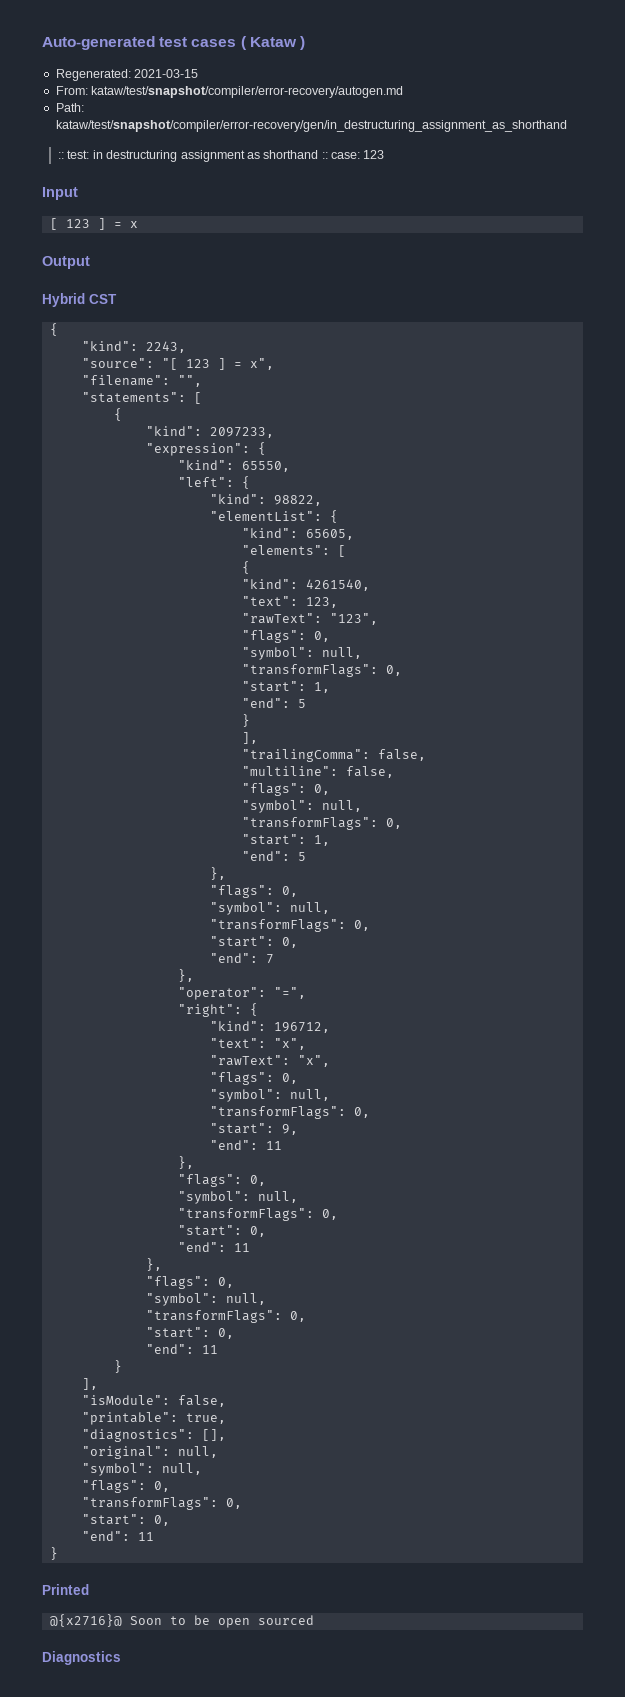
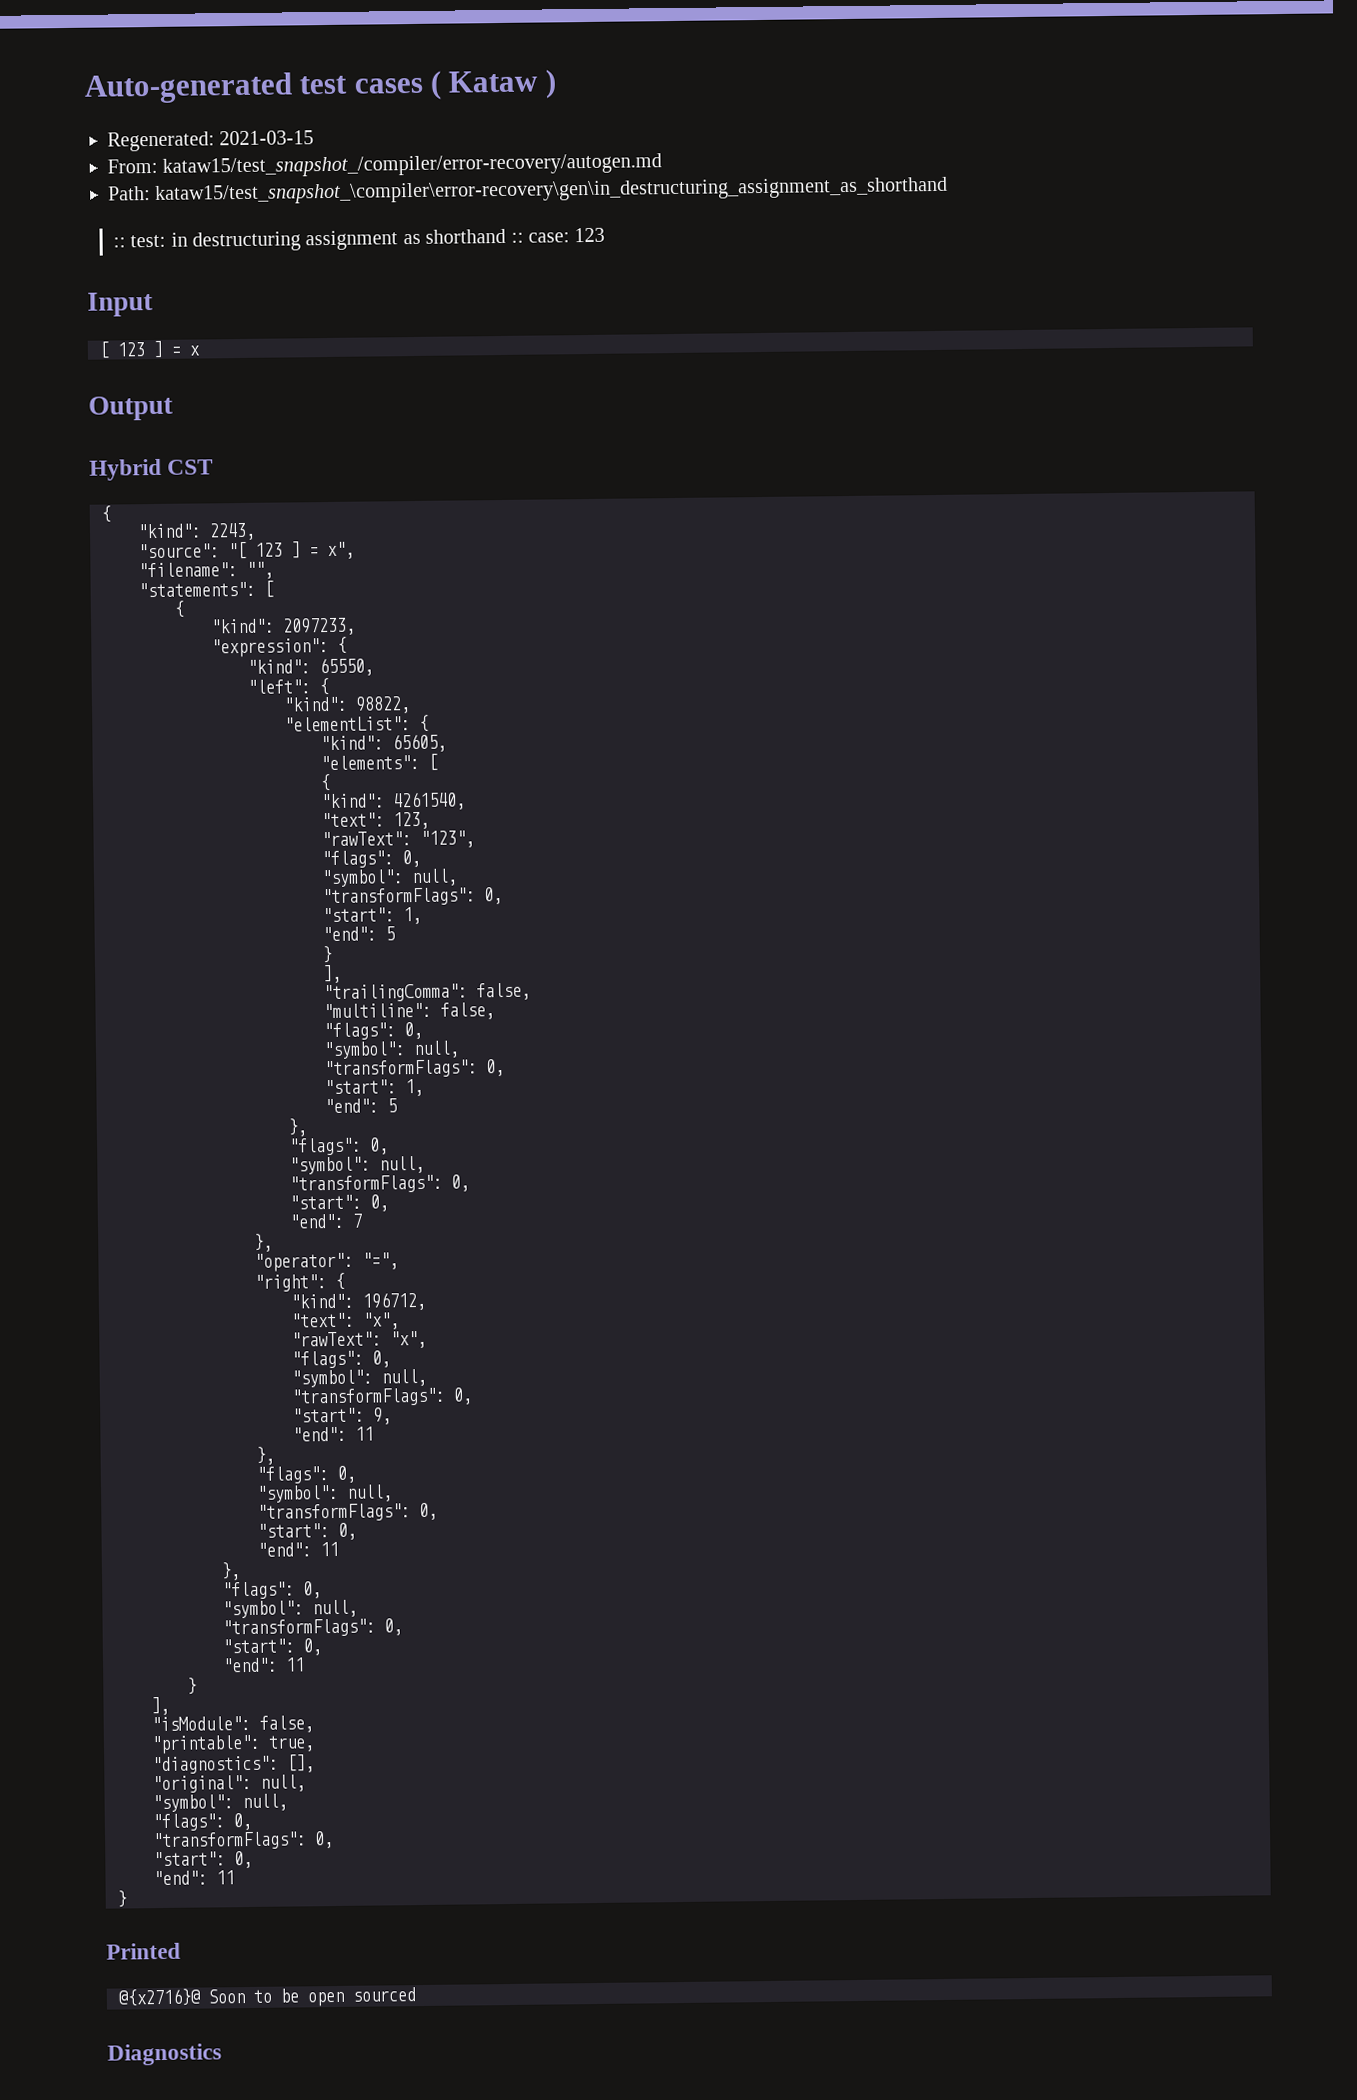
- From: kataw/test/snapshot/compiler/error-recovery/autogen.md
+ From: kataw15/test_snapshot_/compiler/error-recovery/autogen.md
- Path: kataw/test/snapshot/compiler/error-recovery/gen/in_destructuring_assignment_as_shorthand
+ Path: kataw15/test_snapshot_\compiler\error-recovery\gen\in_destructuring_assignment_as_shorthand

